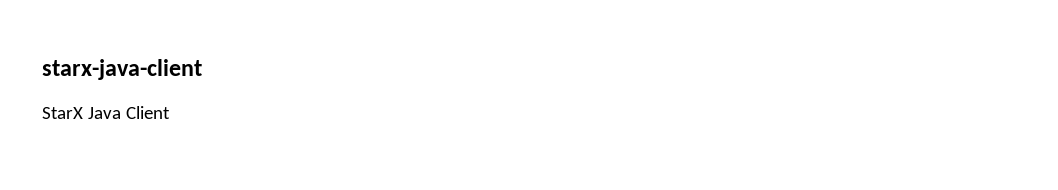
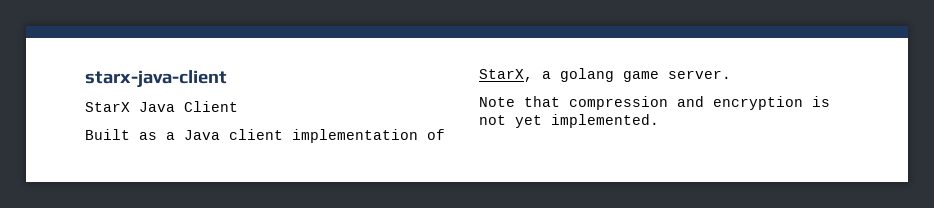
+ Built as a Java client implementation of StarX, a golang game server.
+ Note that compression and encryption is not yet implemented.

